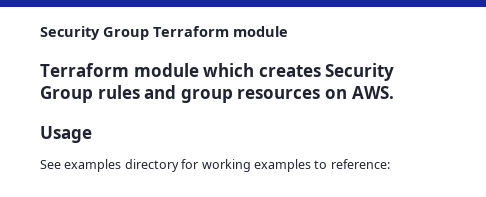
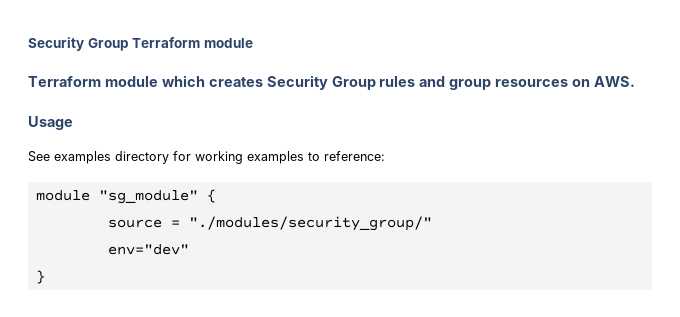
+ module "sg_module" {
+ source = "./modules/security_group/"
+ env="dev"
+ }

